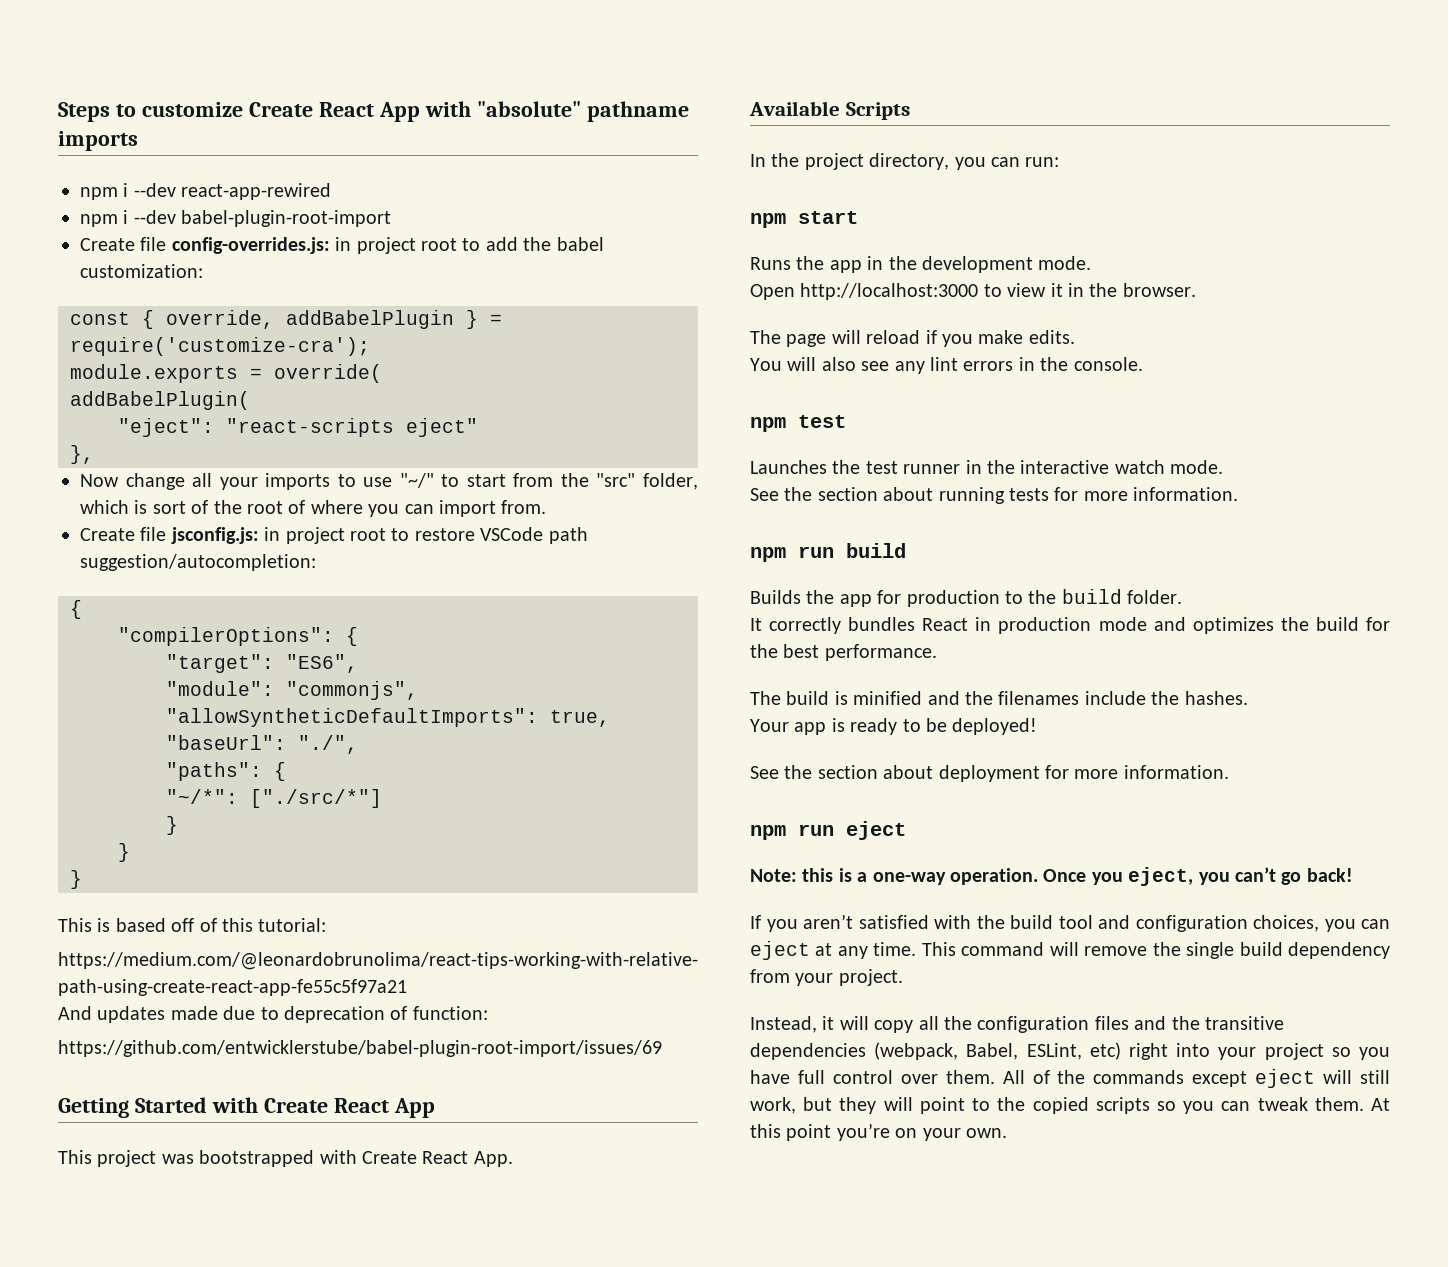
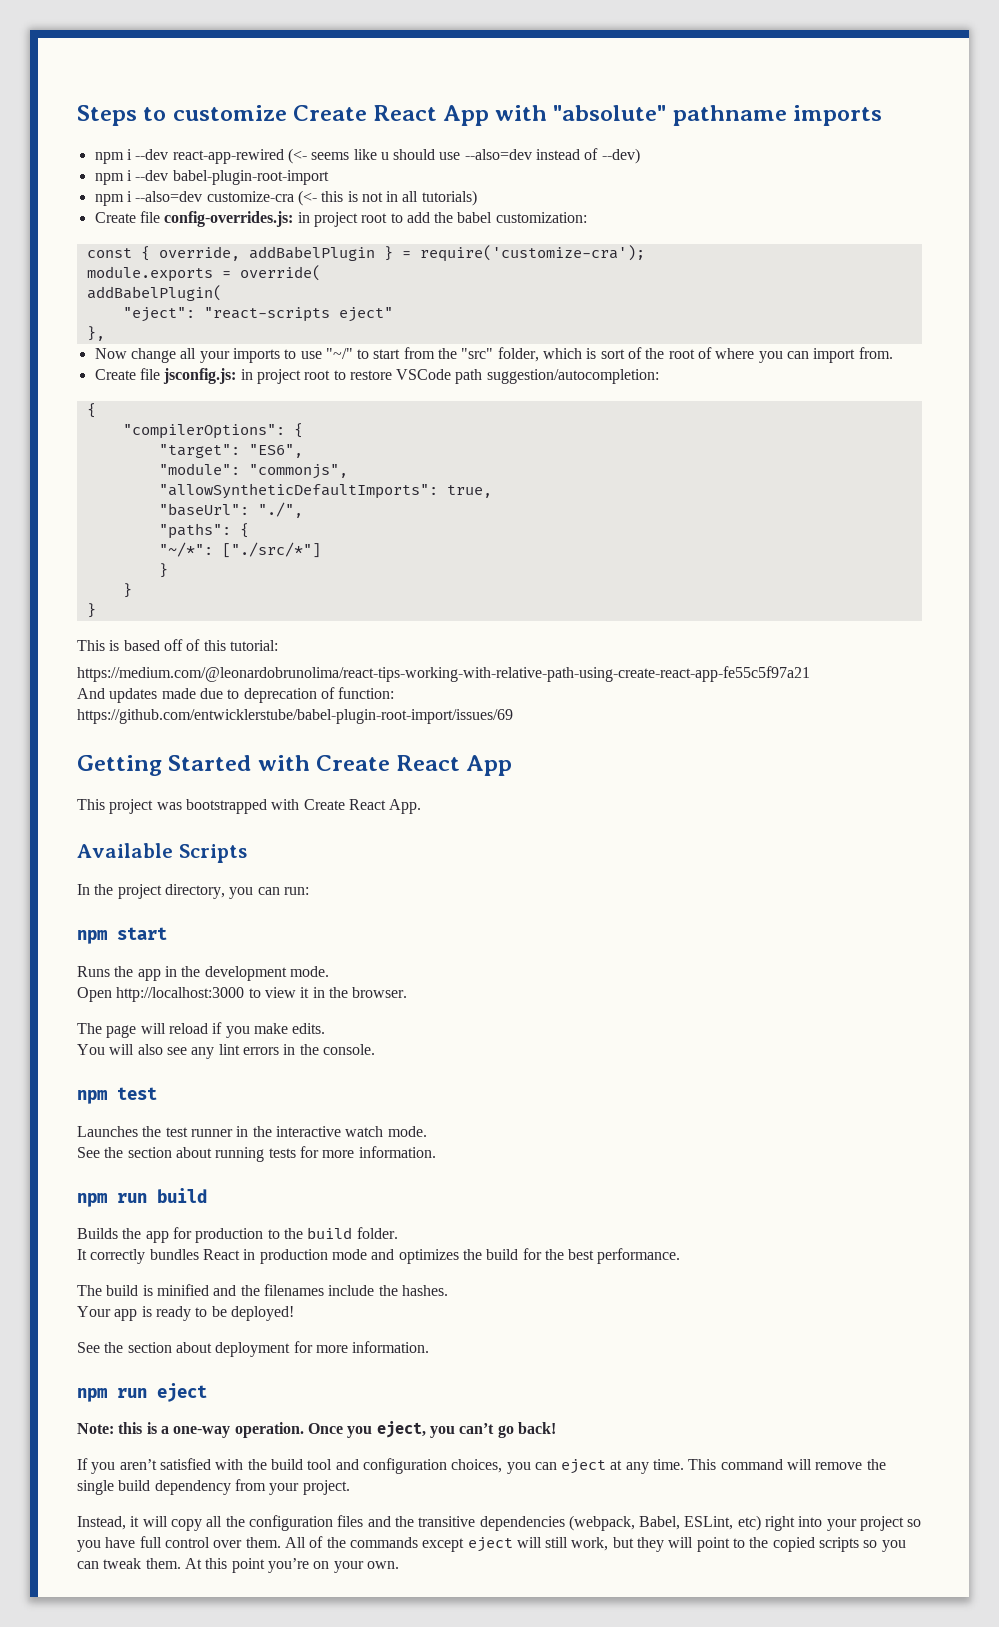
- npm i --dev react-app-rewired
+ npm i --dev react-app-rewired (<- seems like u should use --also=dev instead of --dev)
  npm i --dev babel-plugin-root-import
+ npm i --also=dev customize-cra (<- this is not in all tutorials)

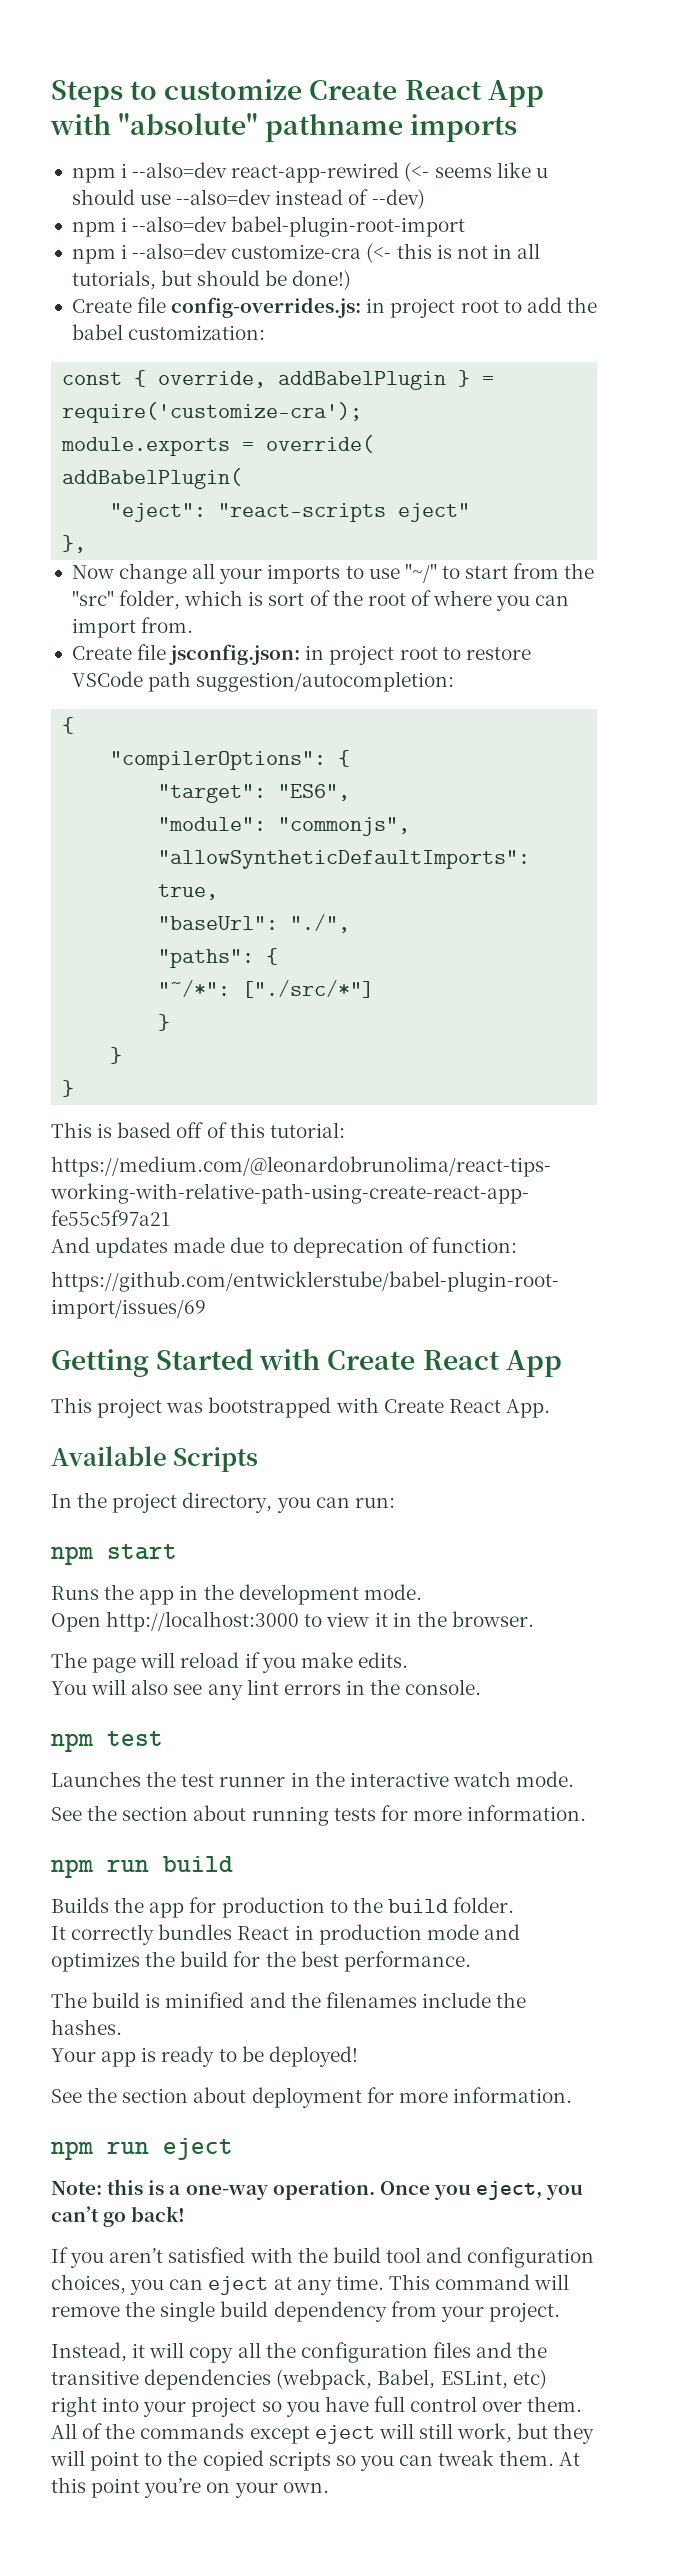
- npm i --dev react-app-rewired (<- seems like u should use --also=dev instead of --dev)
+ npm i --also=dev react-app-rewired (<- seems like u should use --also=dev instead of --dev)
- npm i --dev babel-plugin-root-import
+ npm i --also=dev babel-plugin-root-import
- npm i --also=dev customize-cra (<- this is not in all tutorials)
+ npm i --also=dev customize-cra (<- this is not in all tutorials, but should be done!)
- Create file jsconfig.js: in project root to restore VSCode path suggestion/autocompletion:
+ Create file jsconfig.json: in project root to restore VSCode path suggestion/autocompletion:

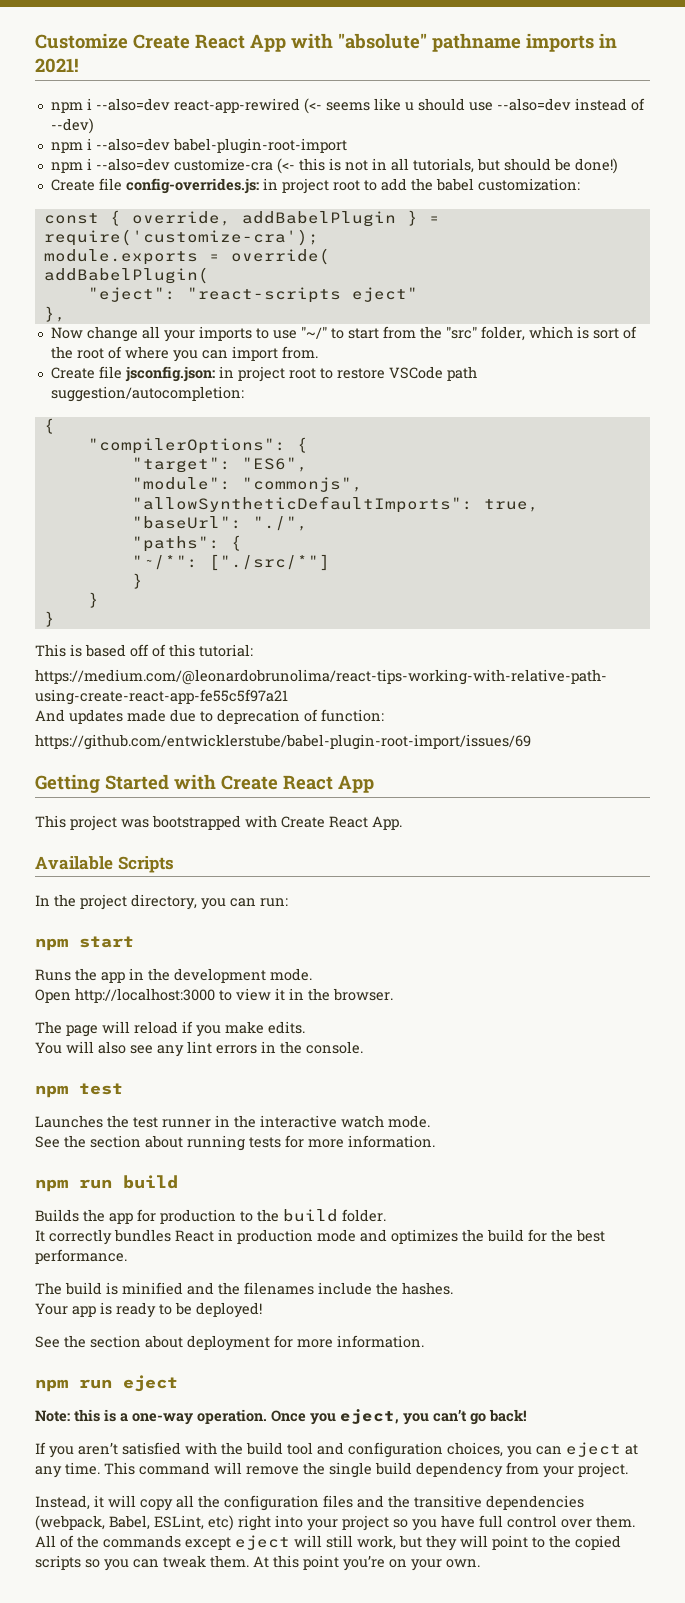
- Steps to customize Create React App with "absolute" pathname imports
+ Customize Create React App with "absolute" pathname imports in 2021!

